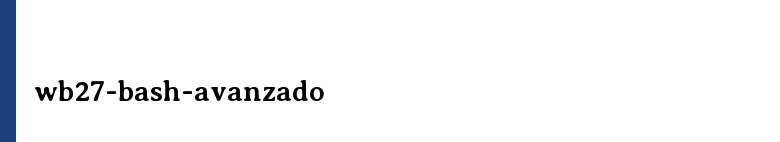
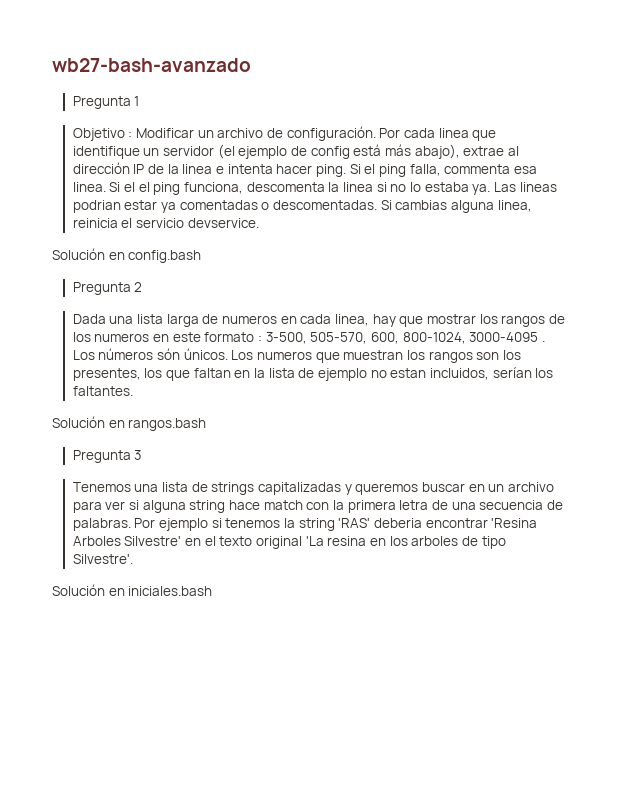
+ Pregunta 1
+ Objetivo : Modificar un archivo de configuración. Por cada linea que identifique un servidor (el ejemplo de config está más abajo), extrae al dirección IP de la linea e intenta hacer ping. Si el ping falla, commenta esa linea. Si el el ping funciona, descomenta la linea si no lo estaba ya. Las lineas podrian estar ya comentadas o descomentadas. Si cambias alguna linea, reinicia el servicio devservice.
+ Solución en config.bash
+ Pregunta 2
+ Dada una lista larga de numeros en cada linea, hay que mostrar los rangos de los numeros en este formato : 3-500, 505-570, 600, 800-1024, 3000-4095 . Los números són únicos. Los numeros que muestran los rangos son los presentes, los que faltan en la lista de ejemplo no estan incluidos, serían los faltantes.
+ Solución en rangos.bash
+ Pregunta 3
+ Tenemos una lista de strings capitalizadas y queremos buscar en un archivo para ver si alguna string hace match con la primera letra de una secuencia de palabras. Por ejemplo si tenemos la string 'RAS' deberia encontrar 'Resina Arboles Silvestre' en el texto original 'La resina en los arboles de tipo Silvestre'.
+ Solución en iniciales.bash

